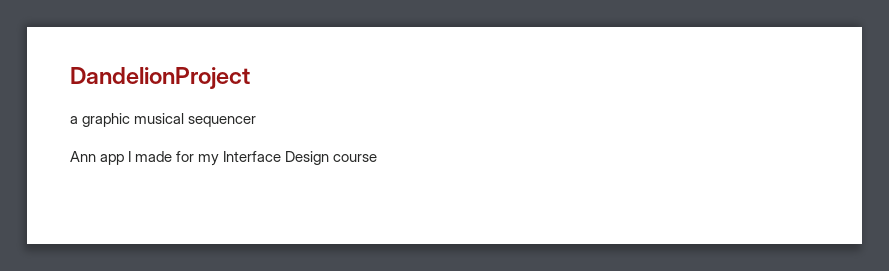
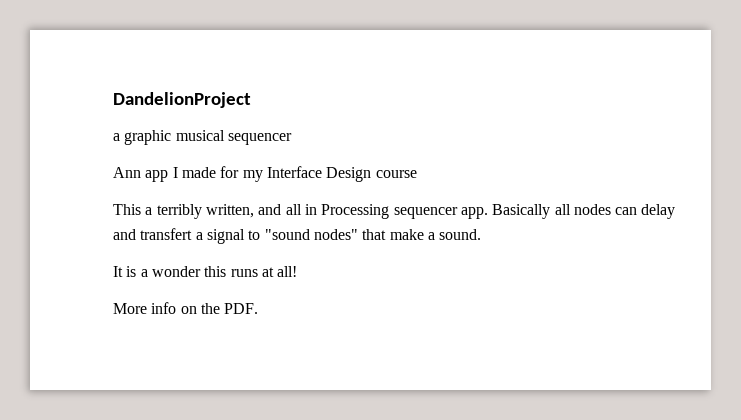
+ This a terribly written, and all in Processing sequencer app. Basically all nodes can delay and transfert a signal to "sound nodes" that make a sound.
+ It is a wonder this runs at all!
+ More info on the PDF.

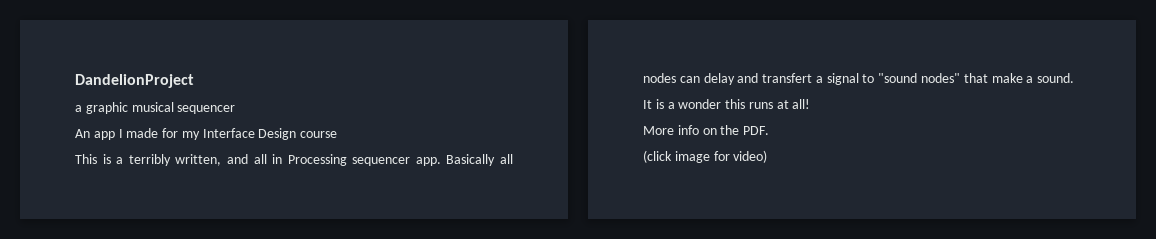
- Ann app I made for my Interface Design course
+ An app I made for my Interface Design course
- This a terribly written, and all in Processing sequencer app.
+ This is a terribly written, and all in Processing sequencer app.
+ (click image for video)

